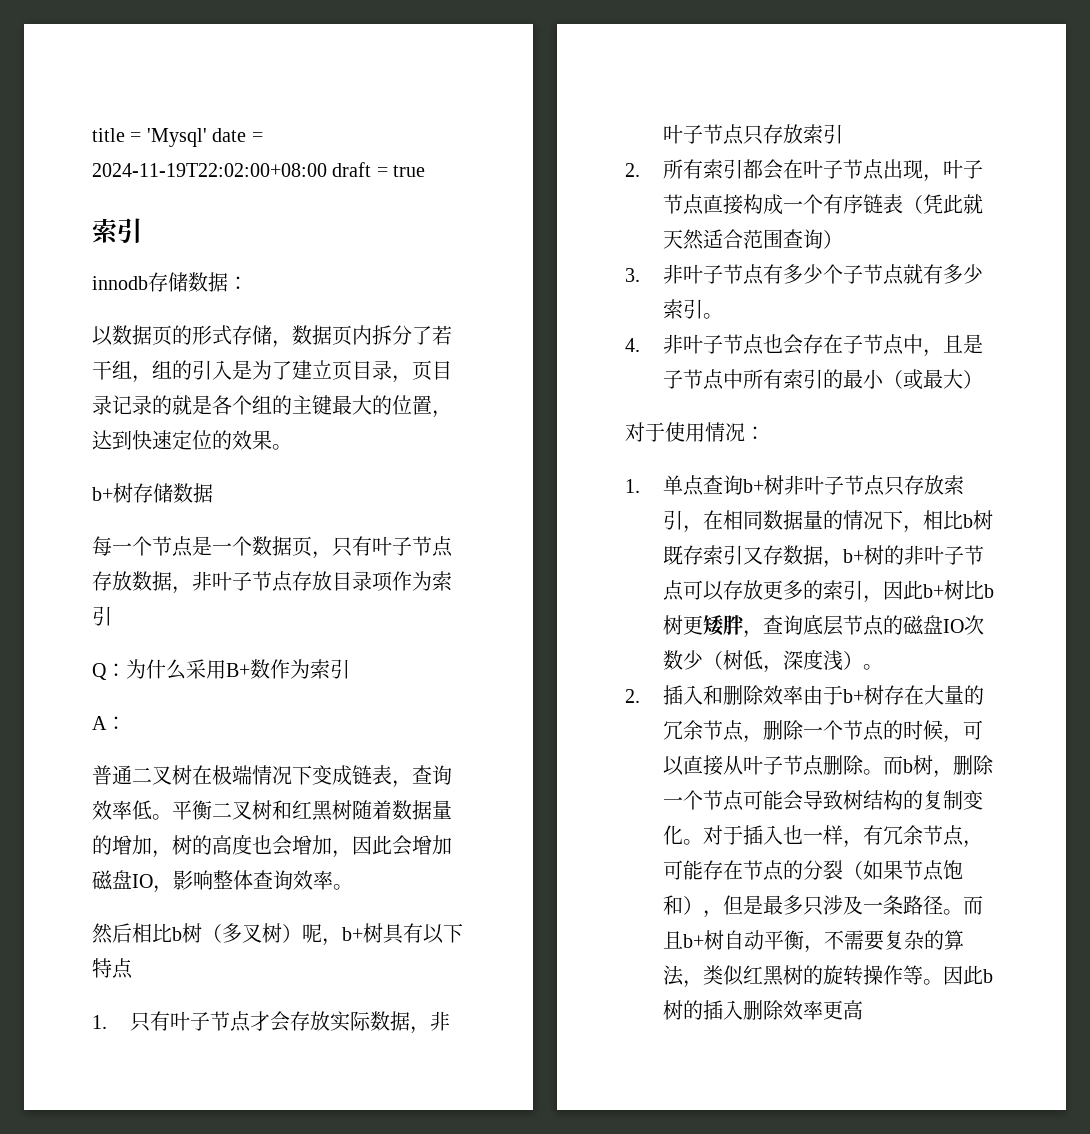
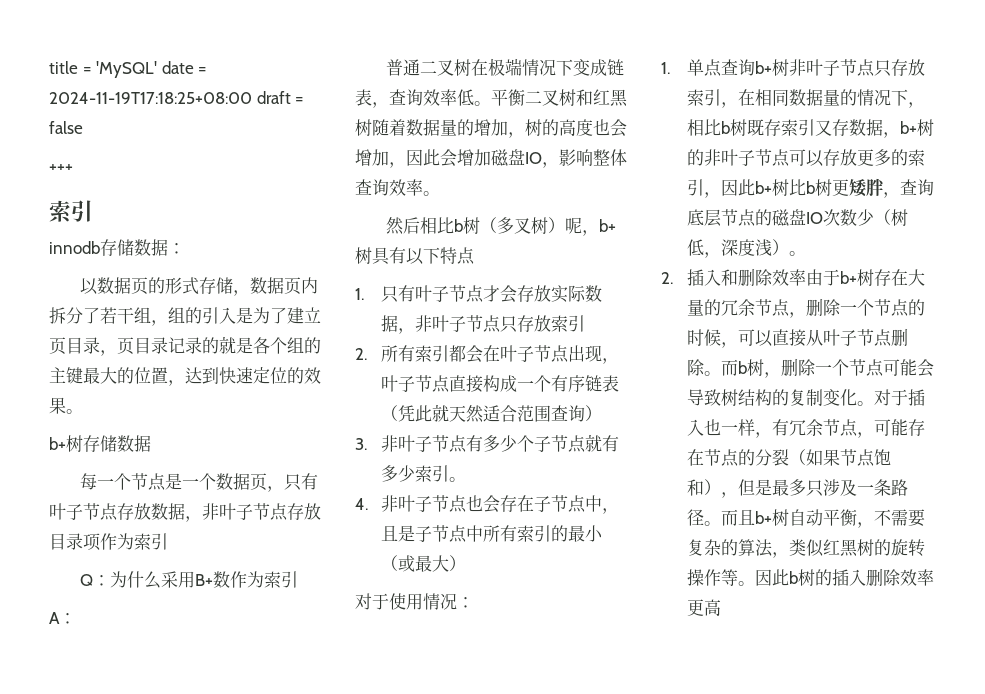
- title = 'Mysql' date = 2024-11-19T22:02:00+08:00 draft = true
+ title = 'MySQL' date = 2024-11-19T17:18:25+08:00 draft = false
+ +++

